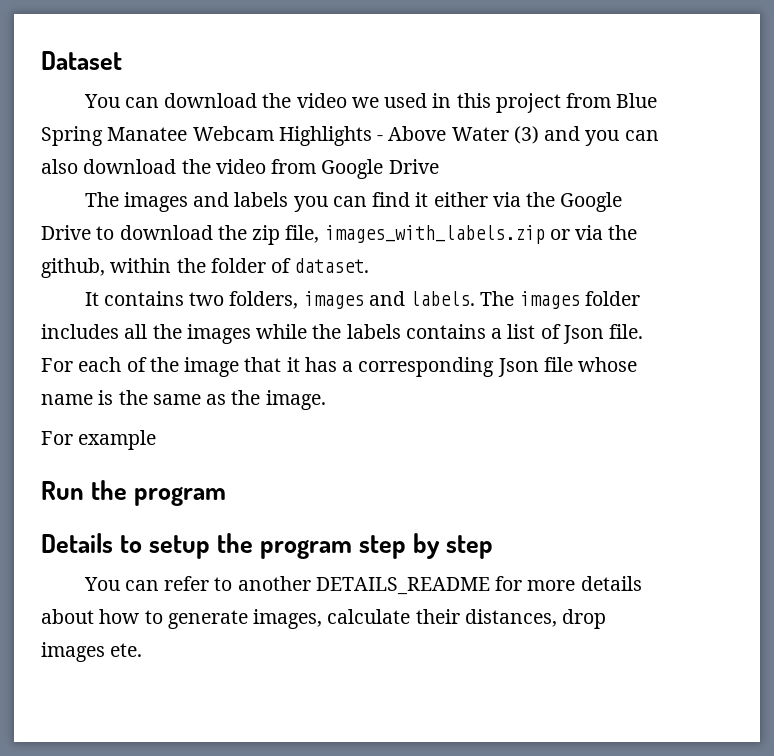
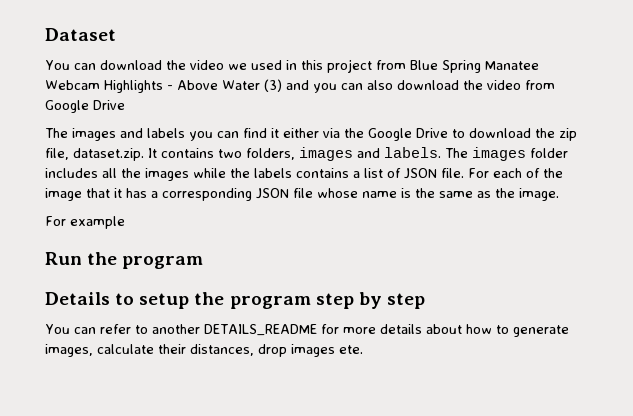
- The images and labels you can find it either via the Google Drive to download the zip file, images_with_labels.zip or via the github, within the folder of dataset.
- It contains two folders, images and labels.
+ The images and labels you can find it either via the Google Drive to download the zip file, dataset.zip. It contains two folders, images and labels.
- The images folder includes all the images while the labels contains a list of Json file.
+ The images folder includes all the images while the labels contains a list of JSON file.
- For each of the image that it has a corresponding Json file whose name is the same as the image.
+ For each of the image that it has a corresponding JSON file whose name is the same as the image.

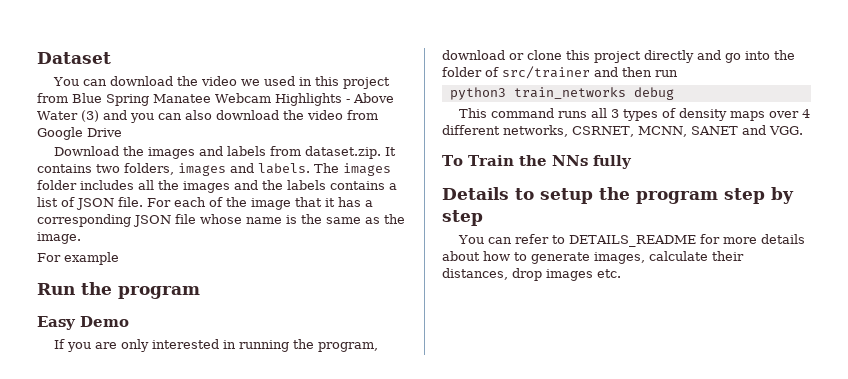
- The images and labels you can find it either via the Google Drive to download the zip file, dataset.zip. It contains two folders, images and labels.
+ Download the images and labels from dataset.zip. It contains two folders, images and labels.
- The images folder includes all the images while the labels contains a list of JSON file.
+ The images folder includes all the images and the labels contains a list of JSON file.
+ Easy Demo
+ If you are only interested in running the program, download or clone this project directly and go into the folder of src/trainer and then run
+ python3 train_networks debug
+ This command runs all 3 types of density maps over 4 different networks, CSRNET, MCNN, SANET and VGG.
+ To Train the NNs fully
- You can refer to another DETAILS_README for more details about how to generate images, calculate their distances, drop images ete.
+ You can refer to DETAILS_README for more details about how to generate images, calculate their distances, drop images etc.

